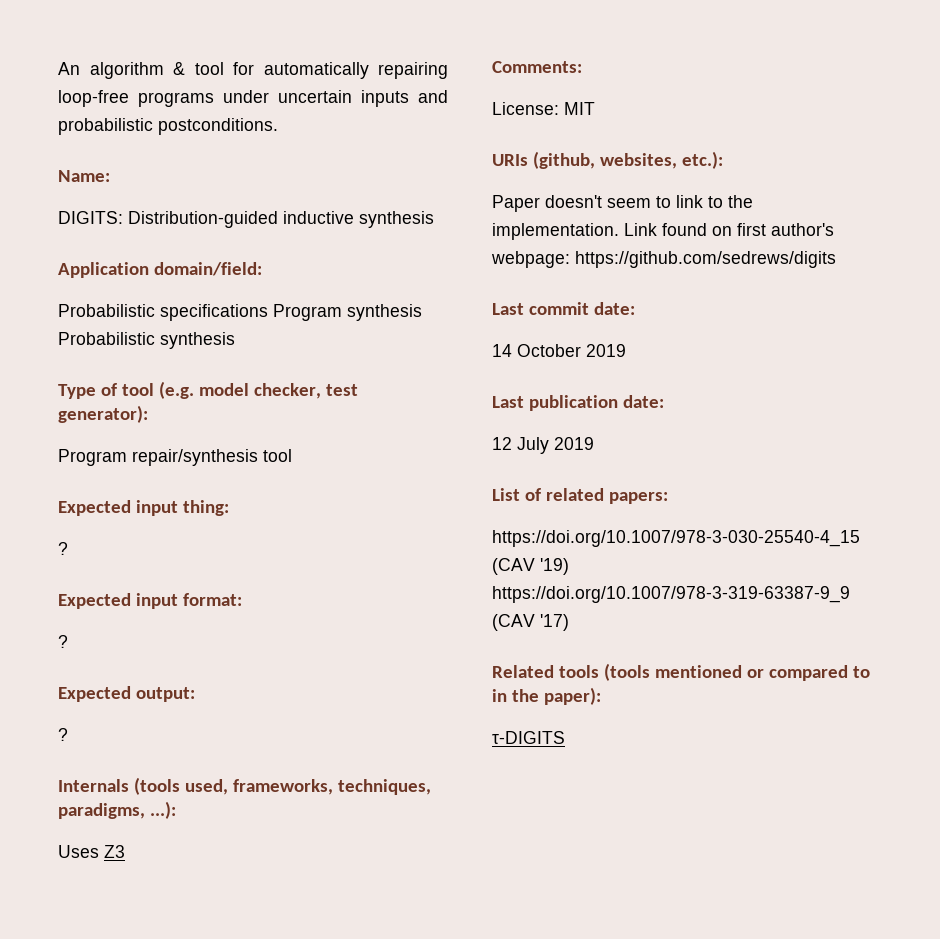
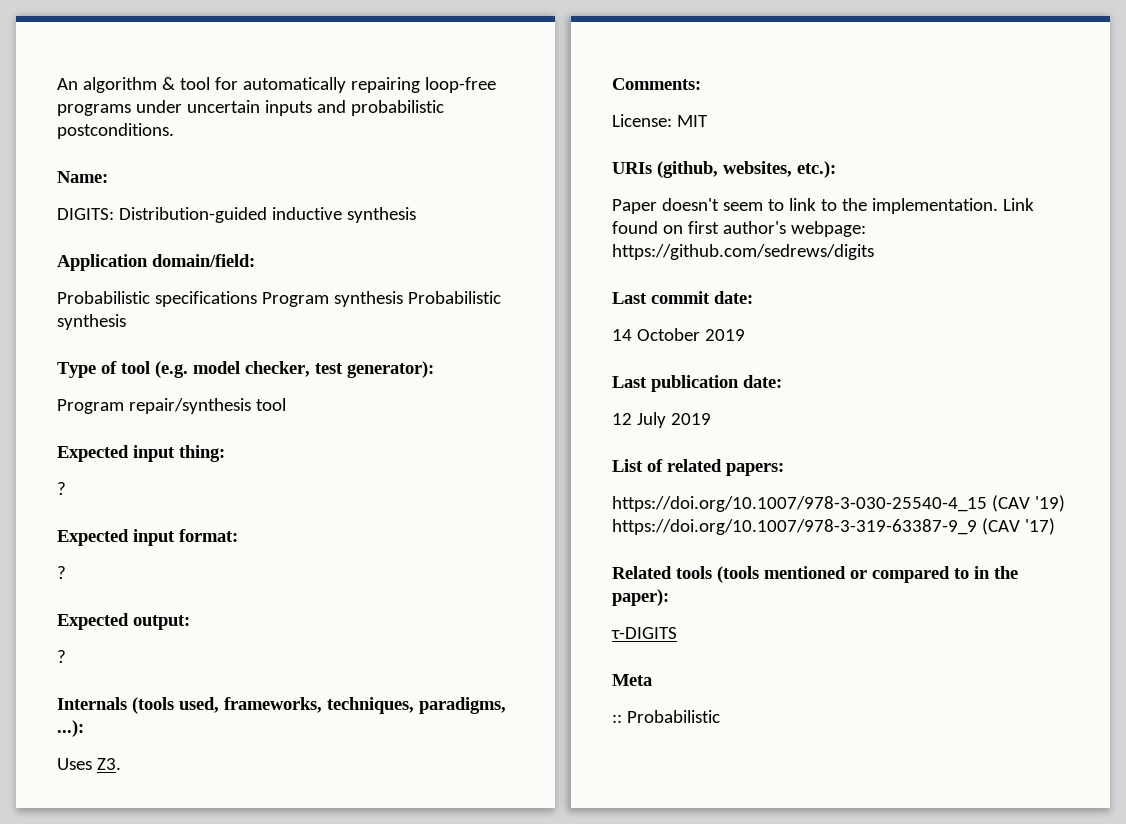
- Uses Z3
+ Uses Z3.
+ Meta
+ :: Probabilistic

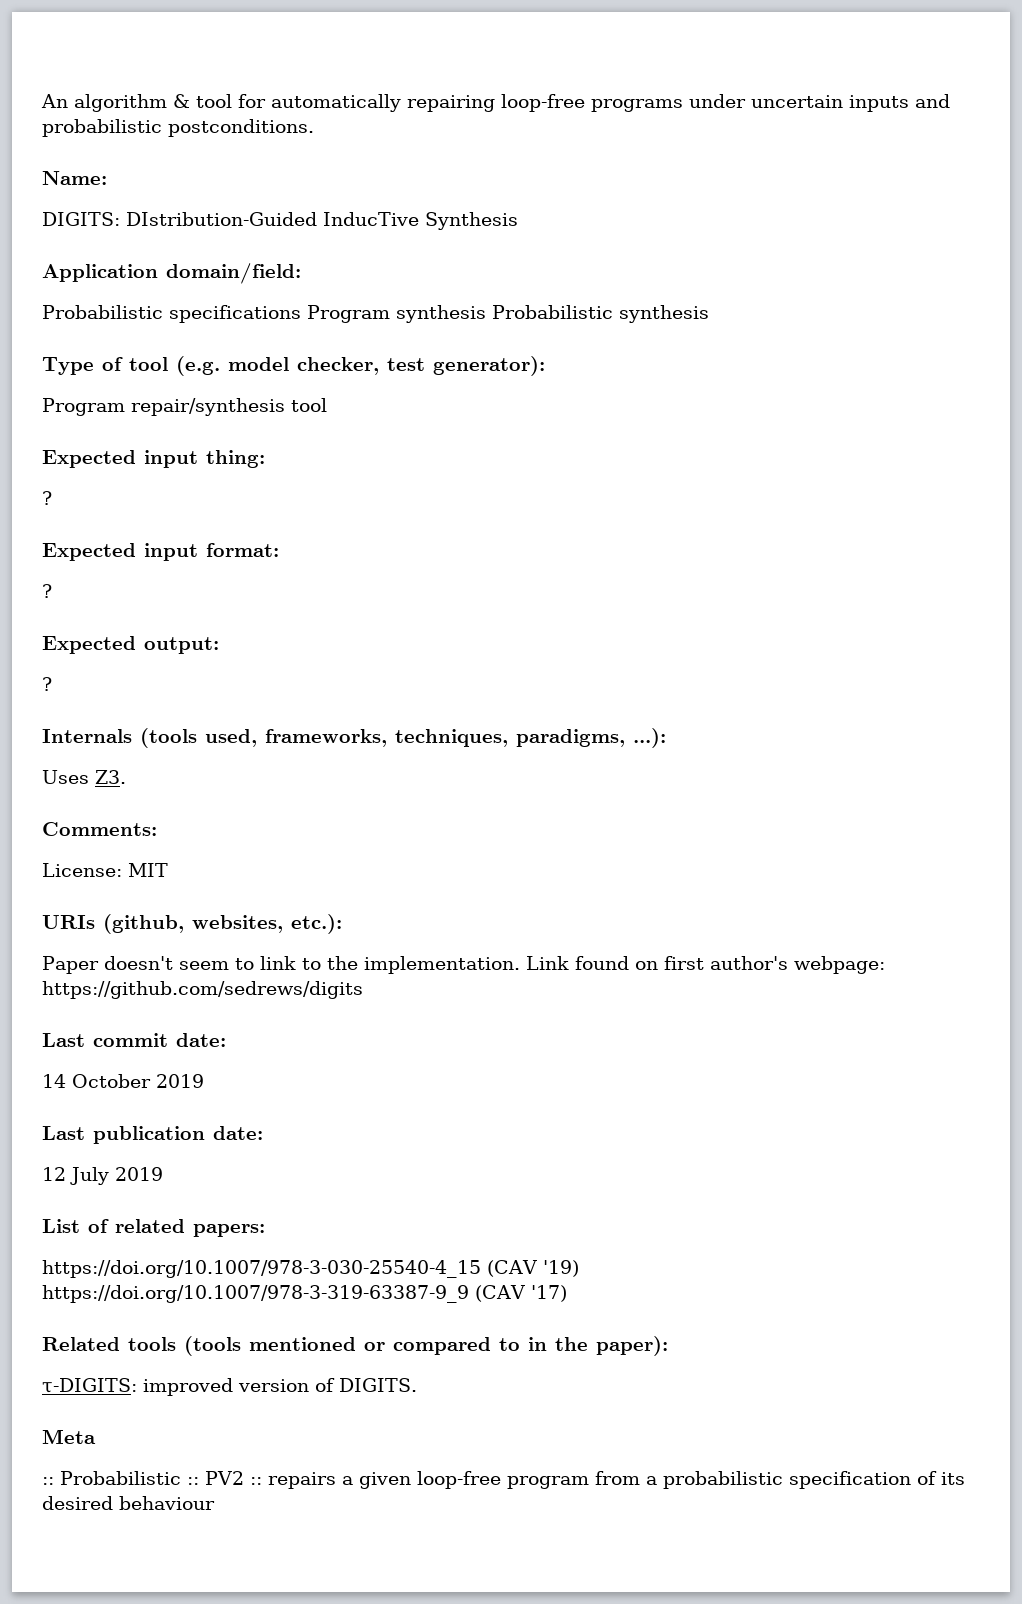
- DIGITS: Distribution-guided inductive synthesis
+ DIGITS: DIstribution-Guided InducTive Synthesis
- τ-DIGITS
+ τ-DIGITS: improved version of DIGITS.
  Meta
- :: Probabilistic
+ :: Probabilistic :: PV2 :: repairs a given loop-free program from a probabilistic specification of its desired behaviour

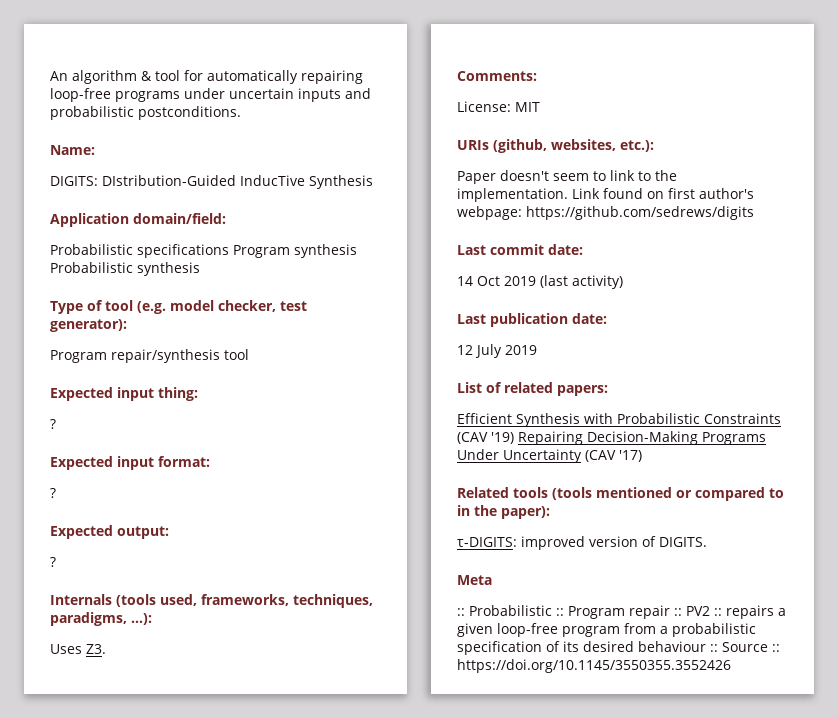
- 14 October 2019
+ 14 Oct 2019 (last activity)
- https://doi.org/10.1007/978-3-030-25540-4_15 (CAV '19) https://doi.org/10.1007/978-3-319-63387-9_9 (CAV '17)
+ Efficient Synthesis with Probabilistic Constraints (CAV '19) Repairing Decision-Making Programs Under Uncertainty (CAV '17)
- :: Probabilistic :: PV2 :: repairs a given loop-free program from a probabilistic specification of its desired behaviour
+ :: Probabilistic :: Program repair :: PV2 :: repairs a given loop-free program from a probabilistic specification of its desired behaviour :: Source :: https://doi.org/10.1145/3550355.3552426

